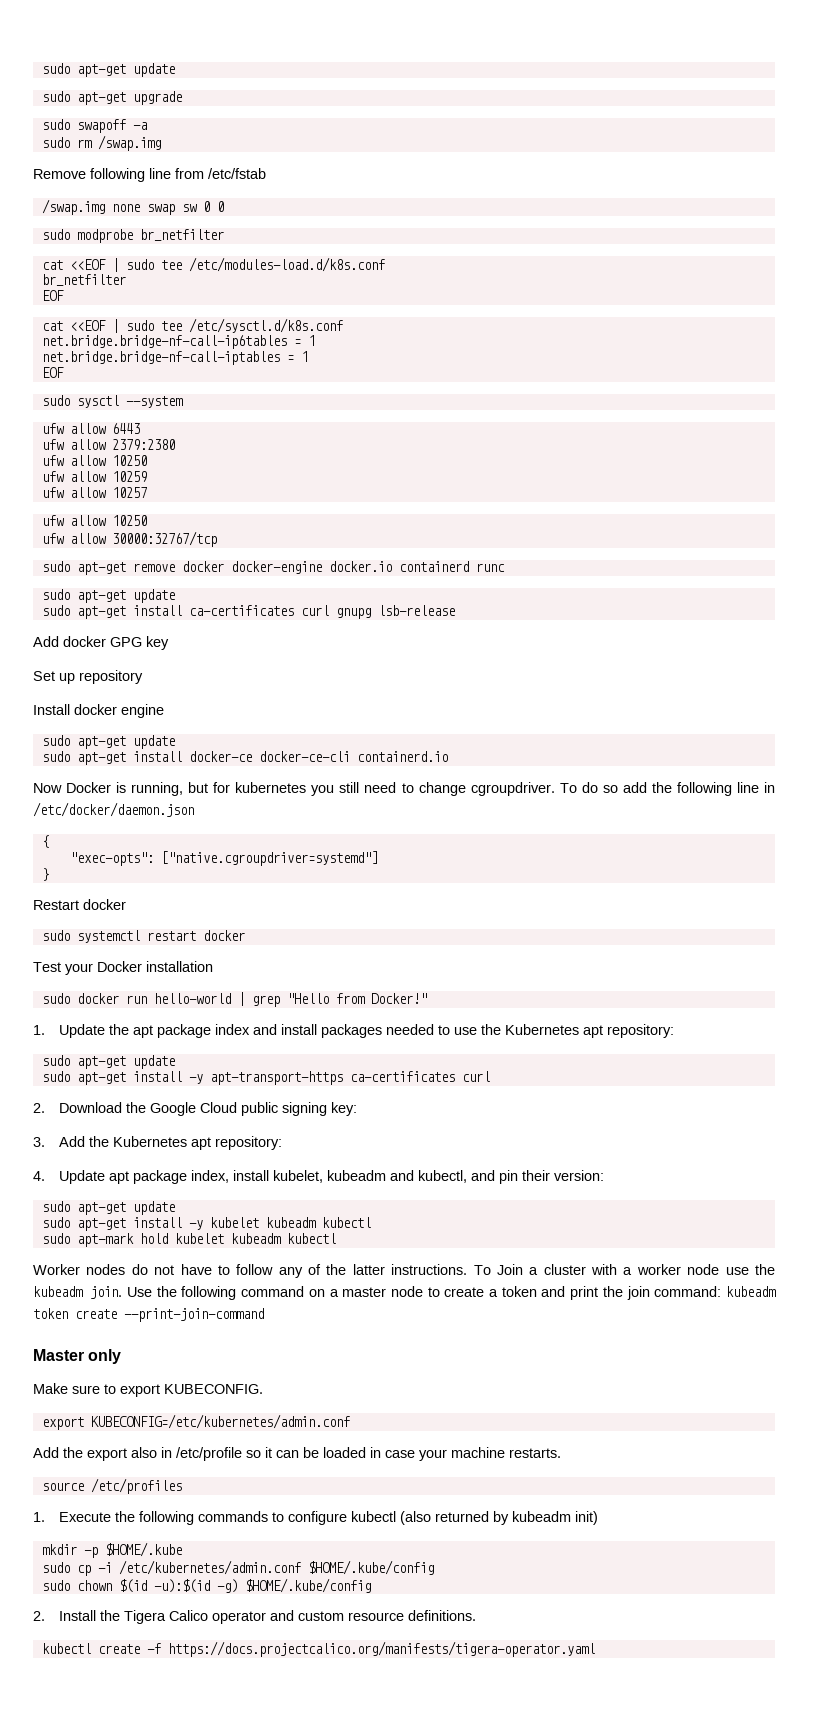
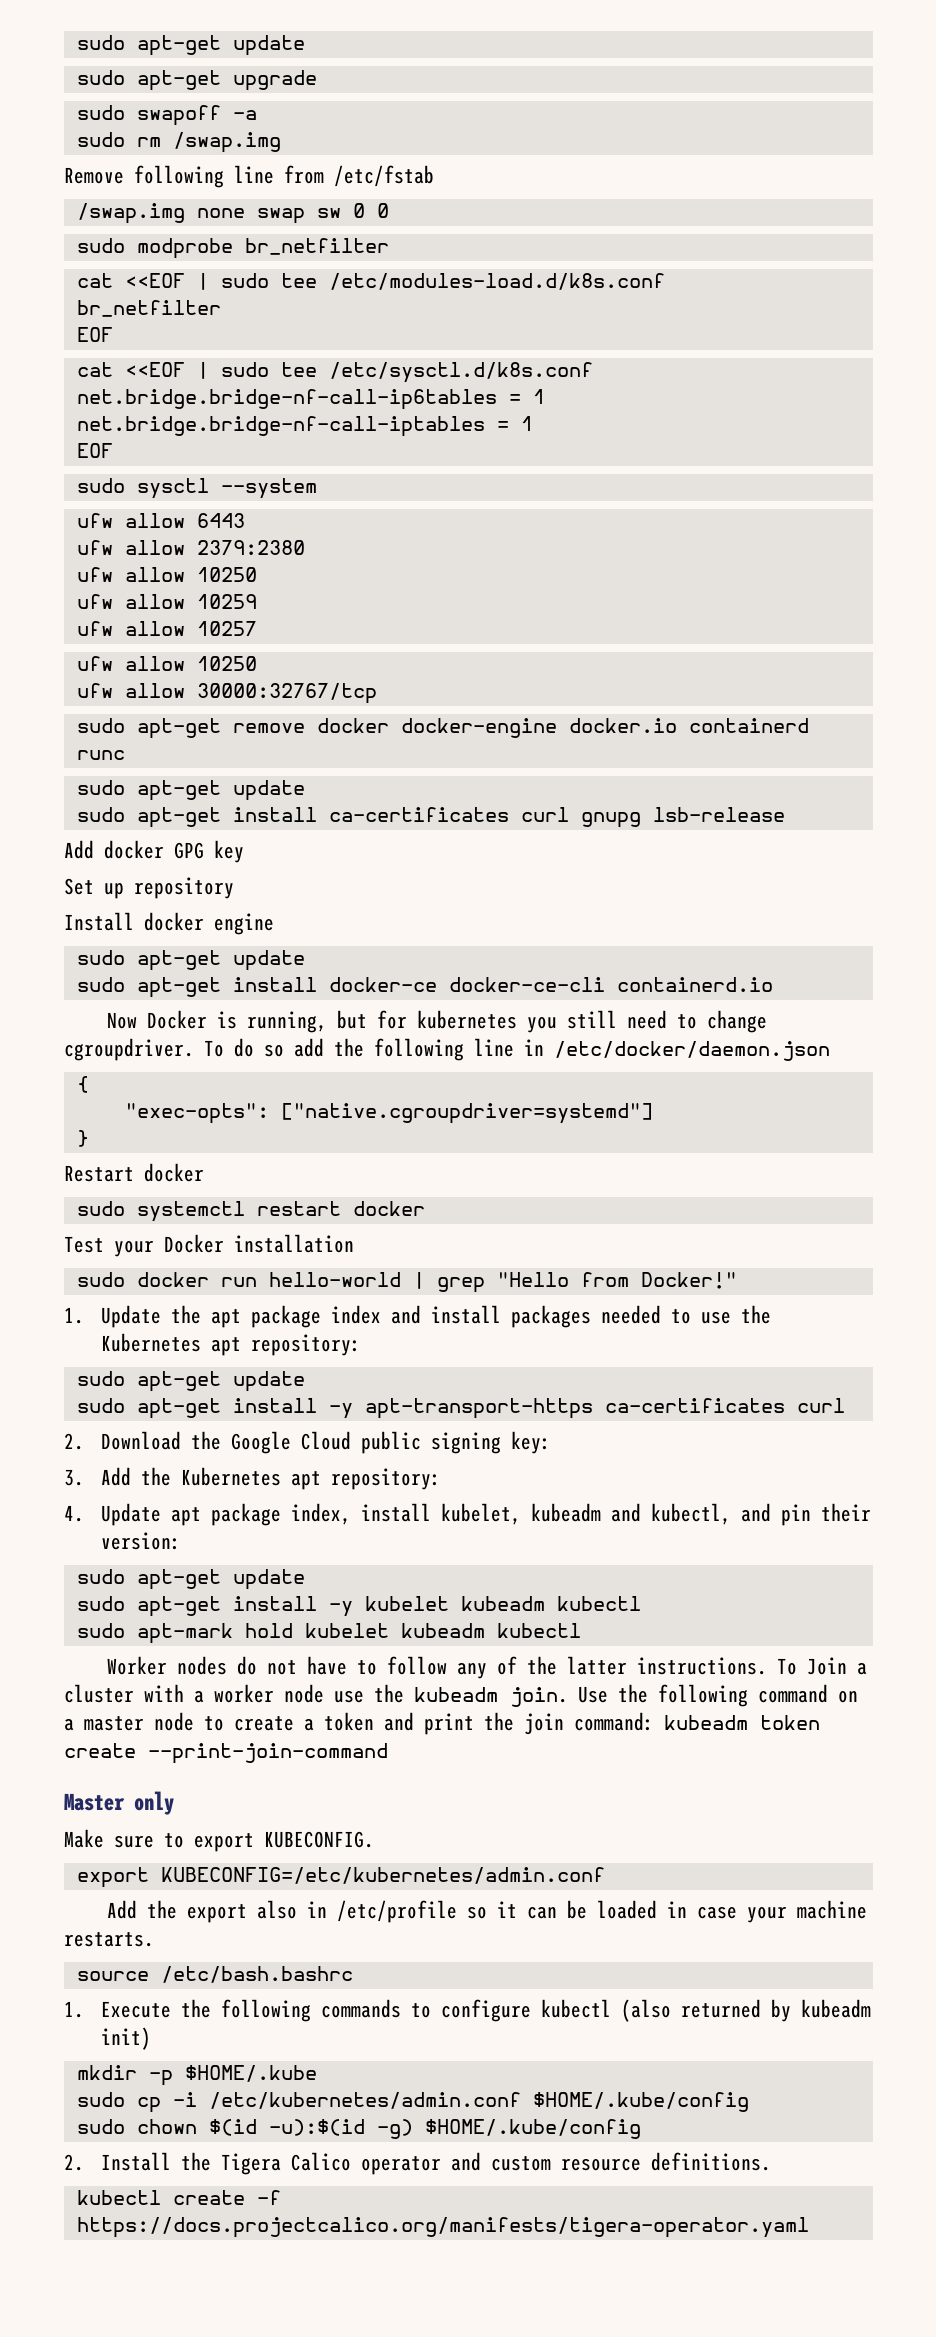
- source /etc/profiles
+ source /etc/bash.bashrc

